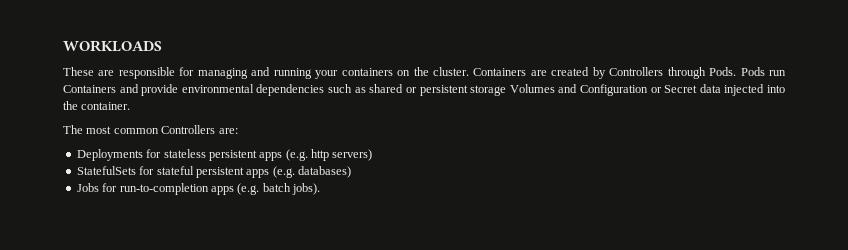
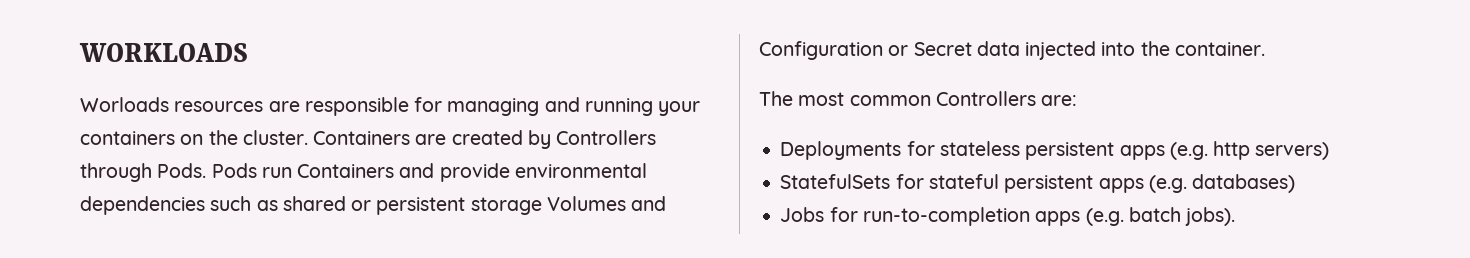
- These are responsible for managing and running your containers on the cluster.
+ Worloads resources are responsible for managing and running your containers on the cluster.

